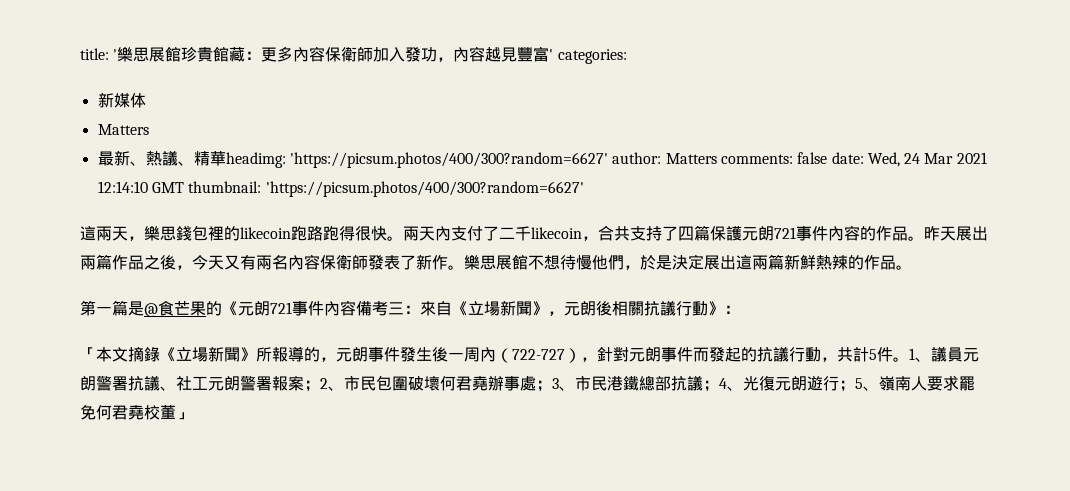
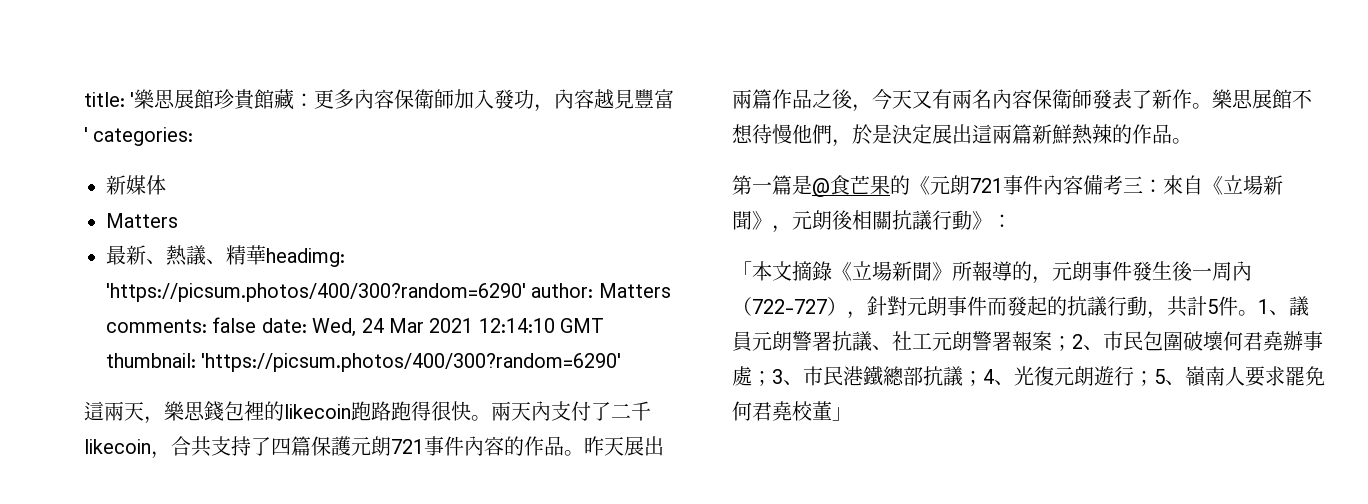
- 最新、熱議、精華headimg: 'https://picsum.photos/400/300?random=6627' author: Matters comments: false date: Wed, 24 Mar 2021 12:14:10 GMT thumbnail: 'https://picsum.photos/400/300?random=6627'
+ 最新、熱議、精華headimg: 'https://picsum.photos/400/300?random=6290' author: Matters comments: false date: Wed, 24 Mar 2021 12:14:10 GMT thumbnail: 'https://picsum.photos/400/300?random=6290'

